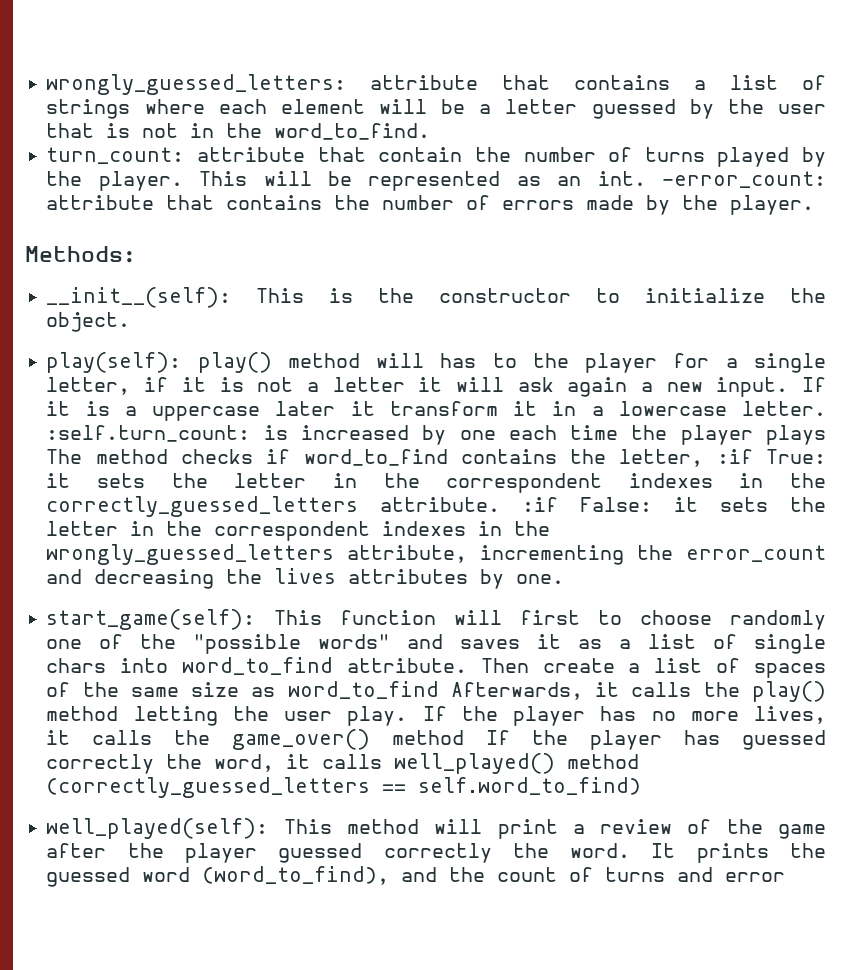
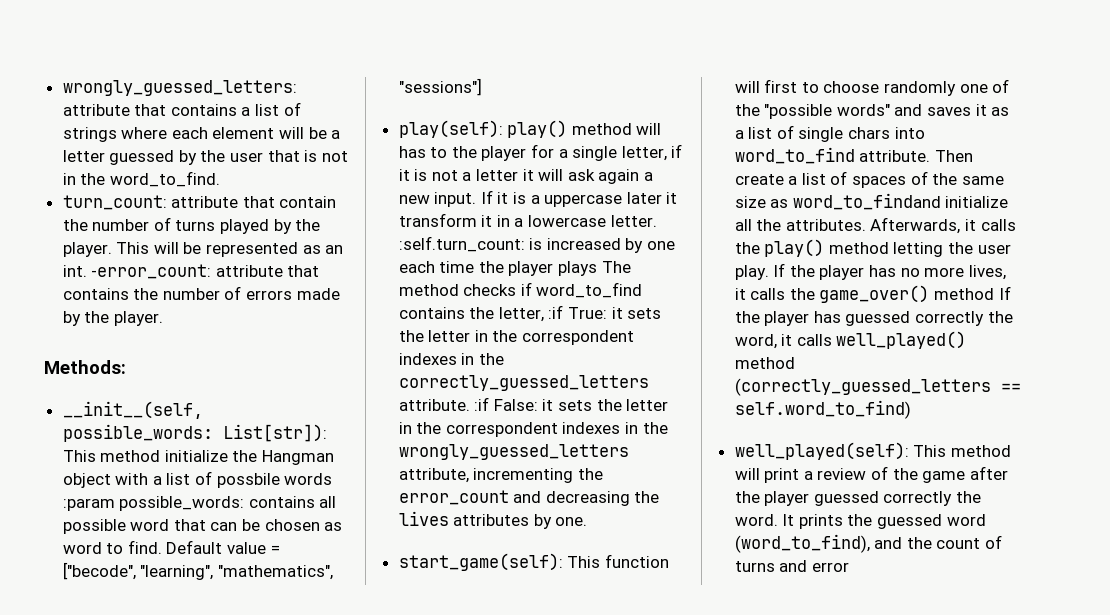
- __init__(self): This is the constructor to initialize the object.
+ __init__(self, possible_words: List[str]): This method initialize the Hangman object with a list of possbile words :param possible_words: contains all possible word that can be chosen as word to find. Default value = ["becode", "learning", "mathematics", "sessions"]
- Then create a list of spaces of the same size as word_to_find Afterwards, it calls the play() method letting the user play.
+ Then create a list of spaces of the same size as word_to_findand initialize all the attributes. Afterwards, it calls the play() method letting the user play.

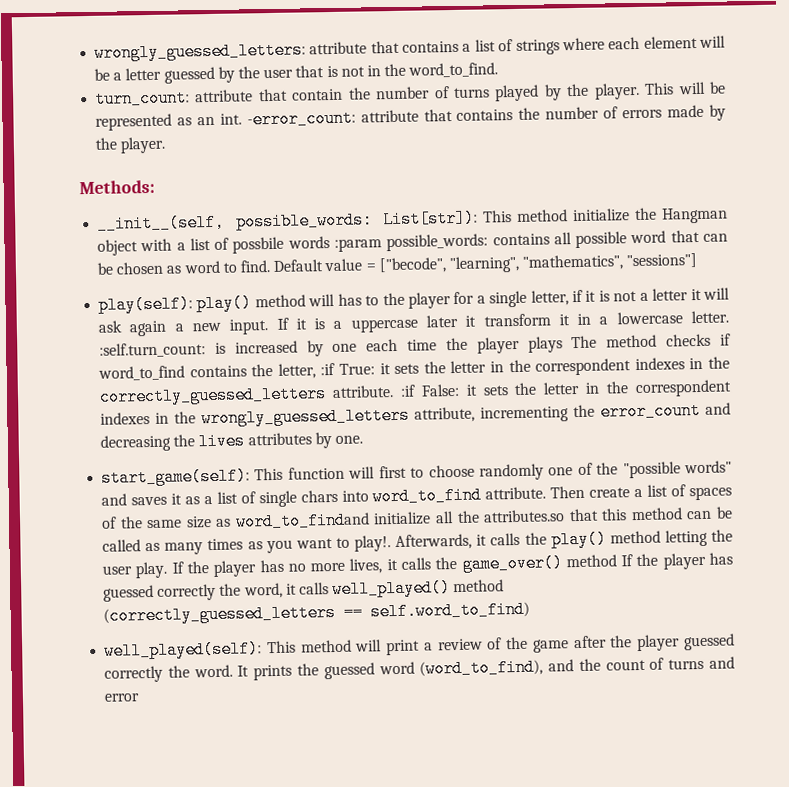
- Then create a list of spaces of the same size as word_to_findand initialize all the attributes.
+ Then create a list of spaces of the same size as word_to_findand initialize all the attributes.so that this method can be called as many times as you want to play!.

